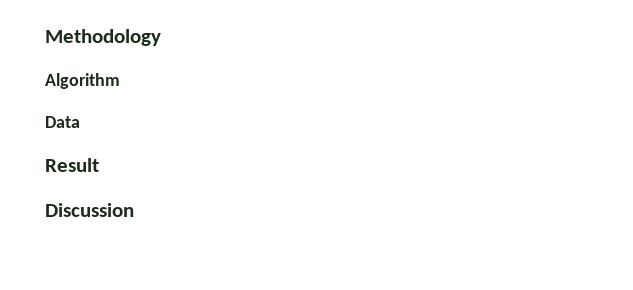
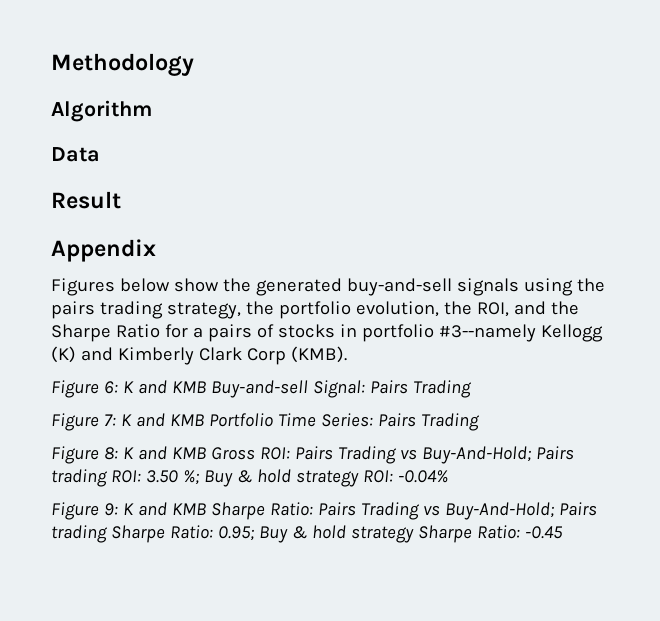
- Discussion
+ Appendix
+ Figures below show the generated buy-and-sell signals using the pairs trading strategy, the portfolio evolution, the ROI, and the Sharpe Ratio for a pairs of stocks in portfolio #3--namely Kellogg (K) and Kimberly Clark Corp (KMB).
+ Figure 6: K and KMB Buy-and-sell Signal: Pairs Trading
+ Figure 7: K and KMB Portfolio Time Series: Pairs Trading
+ Figure 8: K and KMB Gross ROI: Pairs Trading vs Buy-And-Hold; Pairs trading ROI: 3.50 %; Buy & hold strategy ROI: -0.04%
+ Figure 9: K and KMB Sharpe Ratio: Pairs Trading vs Buy-And-Hold; Pairs trading Sharpe Ratio: 0.95; Buy & hold strategy Sharpe Ratio: -0.45

